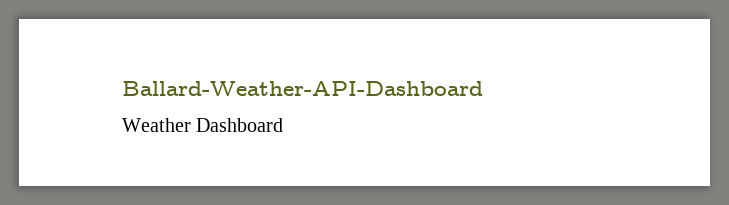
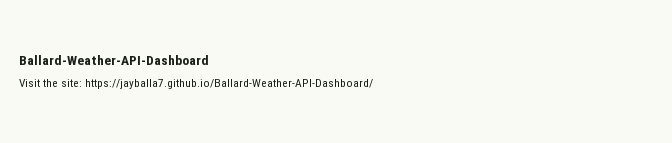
- Weather Dashboard
+ Visit the site: https://jayballa7.github.io/Ballard-Weather-API-Dashboard/

